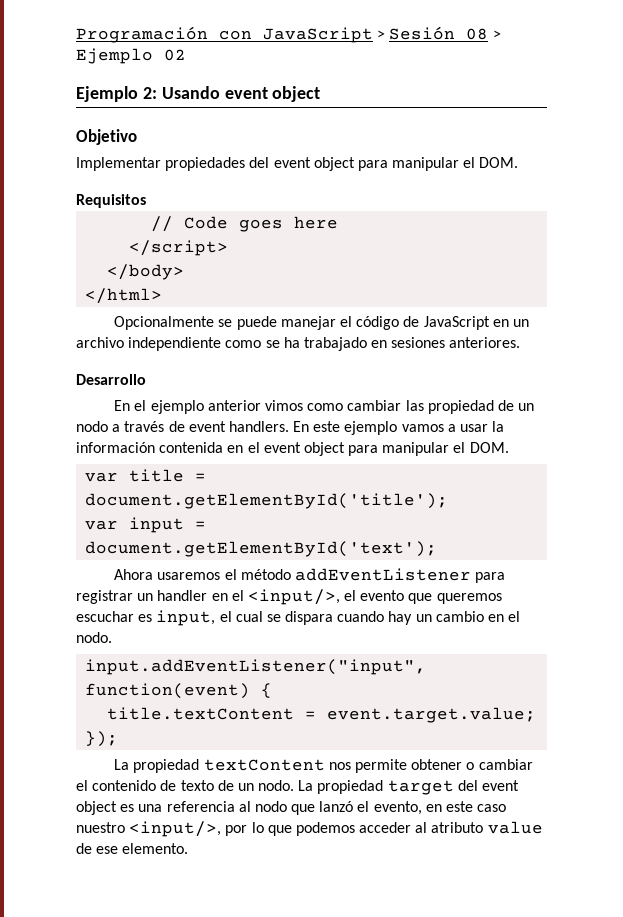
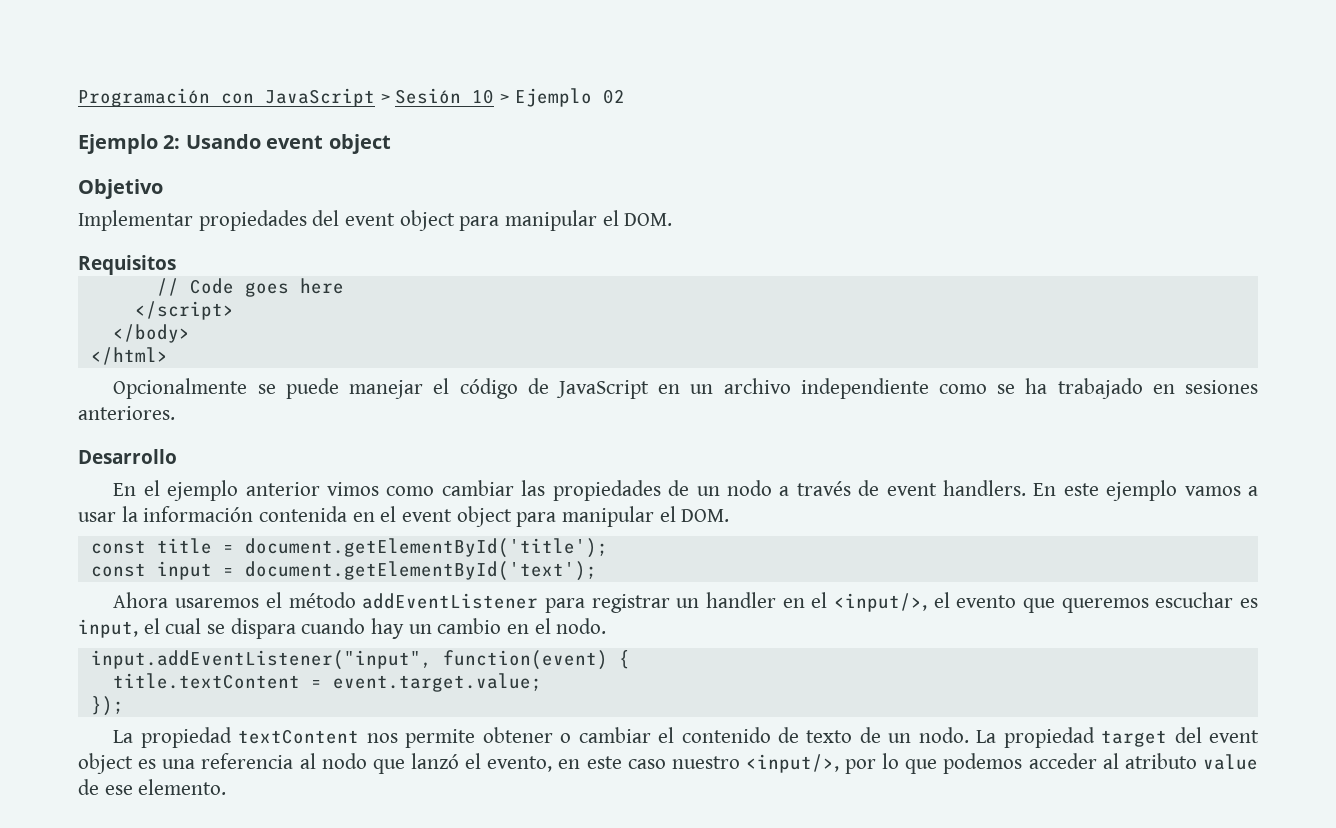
- Programación con JavaScript > Sesión 08 > Ejemplo 02
+ Programación con JavaScript > Sesión 10 > Ejemplo 02
- En el ejemplo anterior vimos como cambiar las propiedad de un nodo a través de event handlers.
+ En el ejemplo anterior vimos como cambiar las propiedades de un nodo a través de event handlers.
- var title = document.getElementById('title');
+ const title = document.getElementById('title');
- var input = document.getElementById('text');
+ const input = document.getElementById('text');

